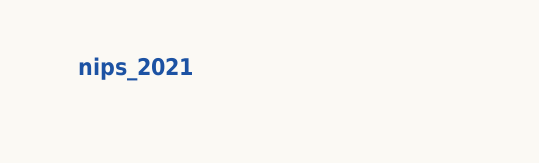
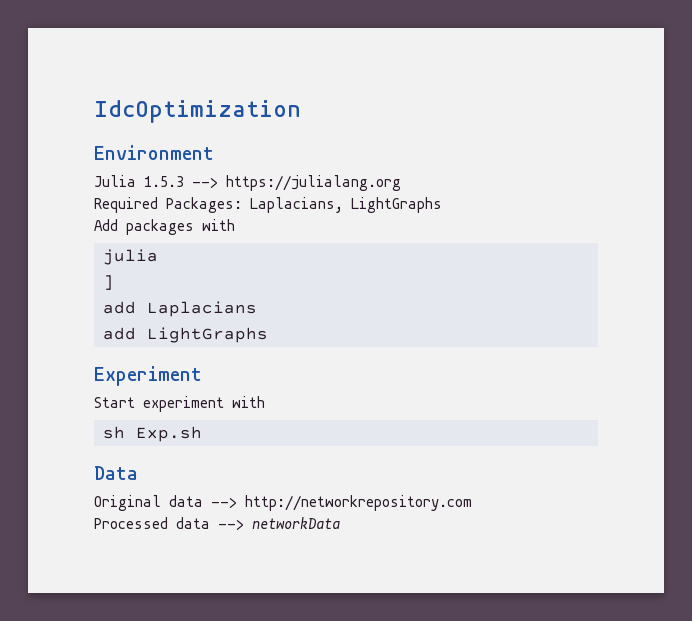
- nips_2021
+ IdcOptimization
+ Environment
+ Julia 1.5.3 --> https://julialang.org
+ Required Packages: Laplacians, LightGraphs
+ Add packages with
+ julia
+ ]
+ add Laplacians
+ add LightGraphs
+ Experiment
+ Start experiment with
+ sh Exp.sh
+ Data
+ Original data --> http://networkrepository.com
+ Processed data --> networkData

